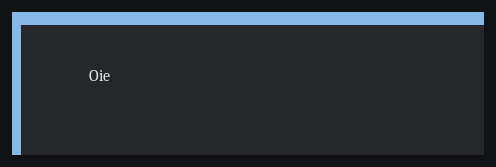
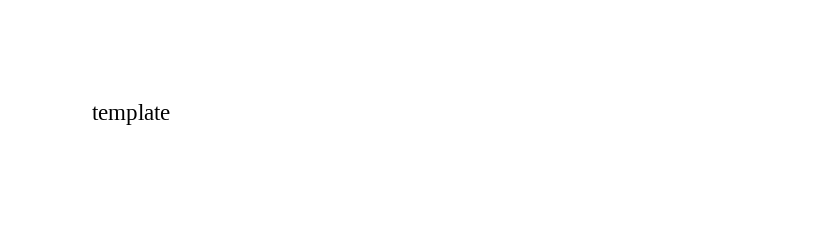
- Oie
+ template

